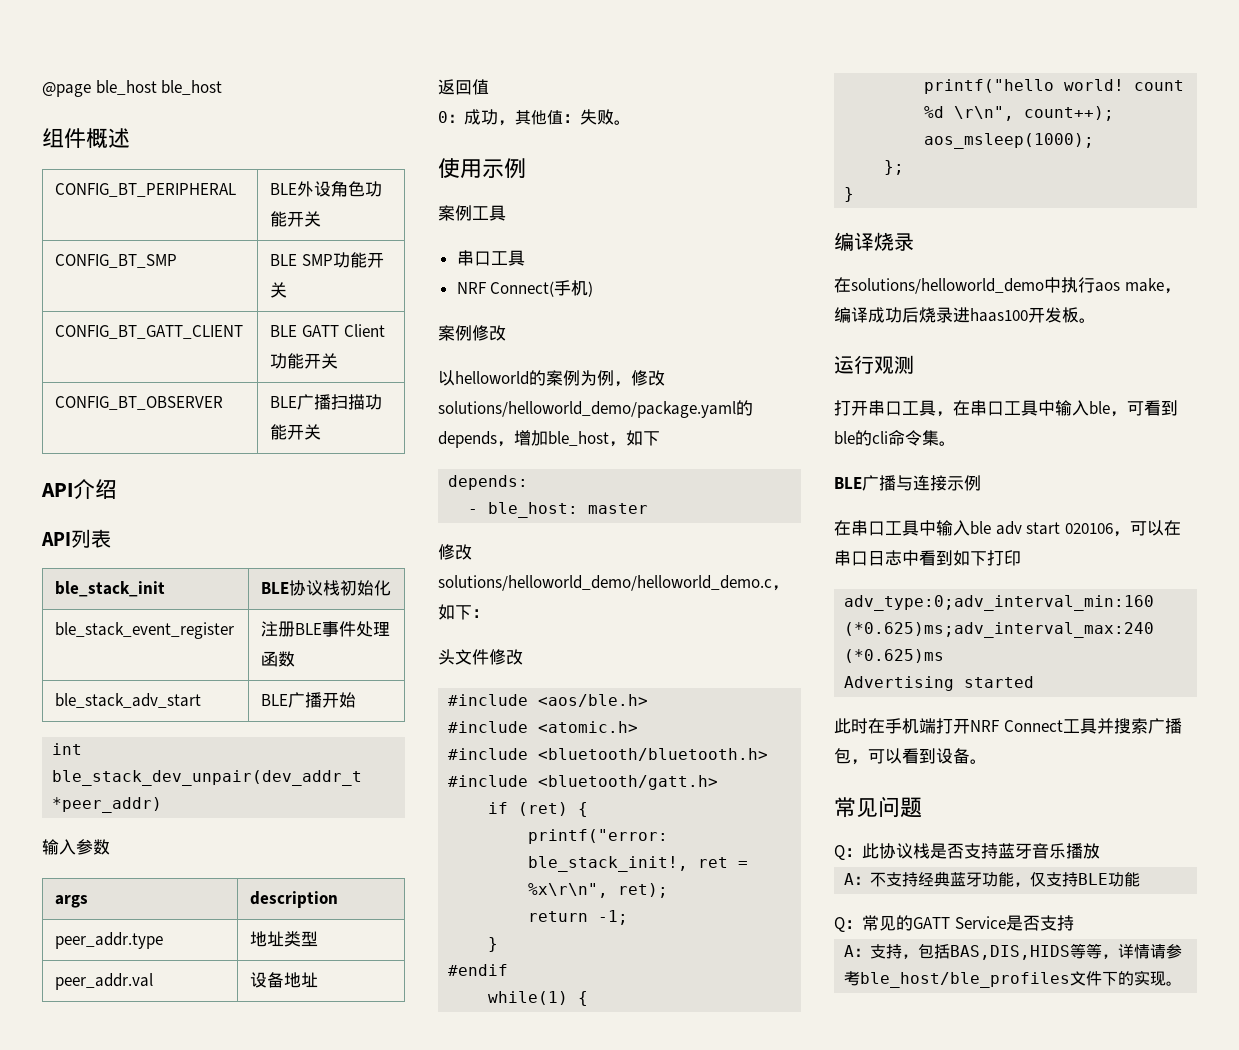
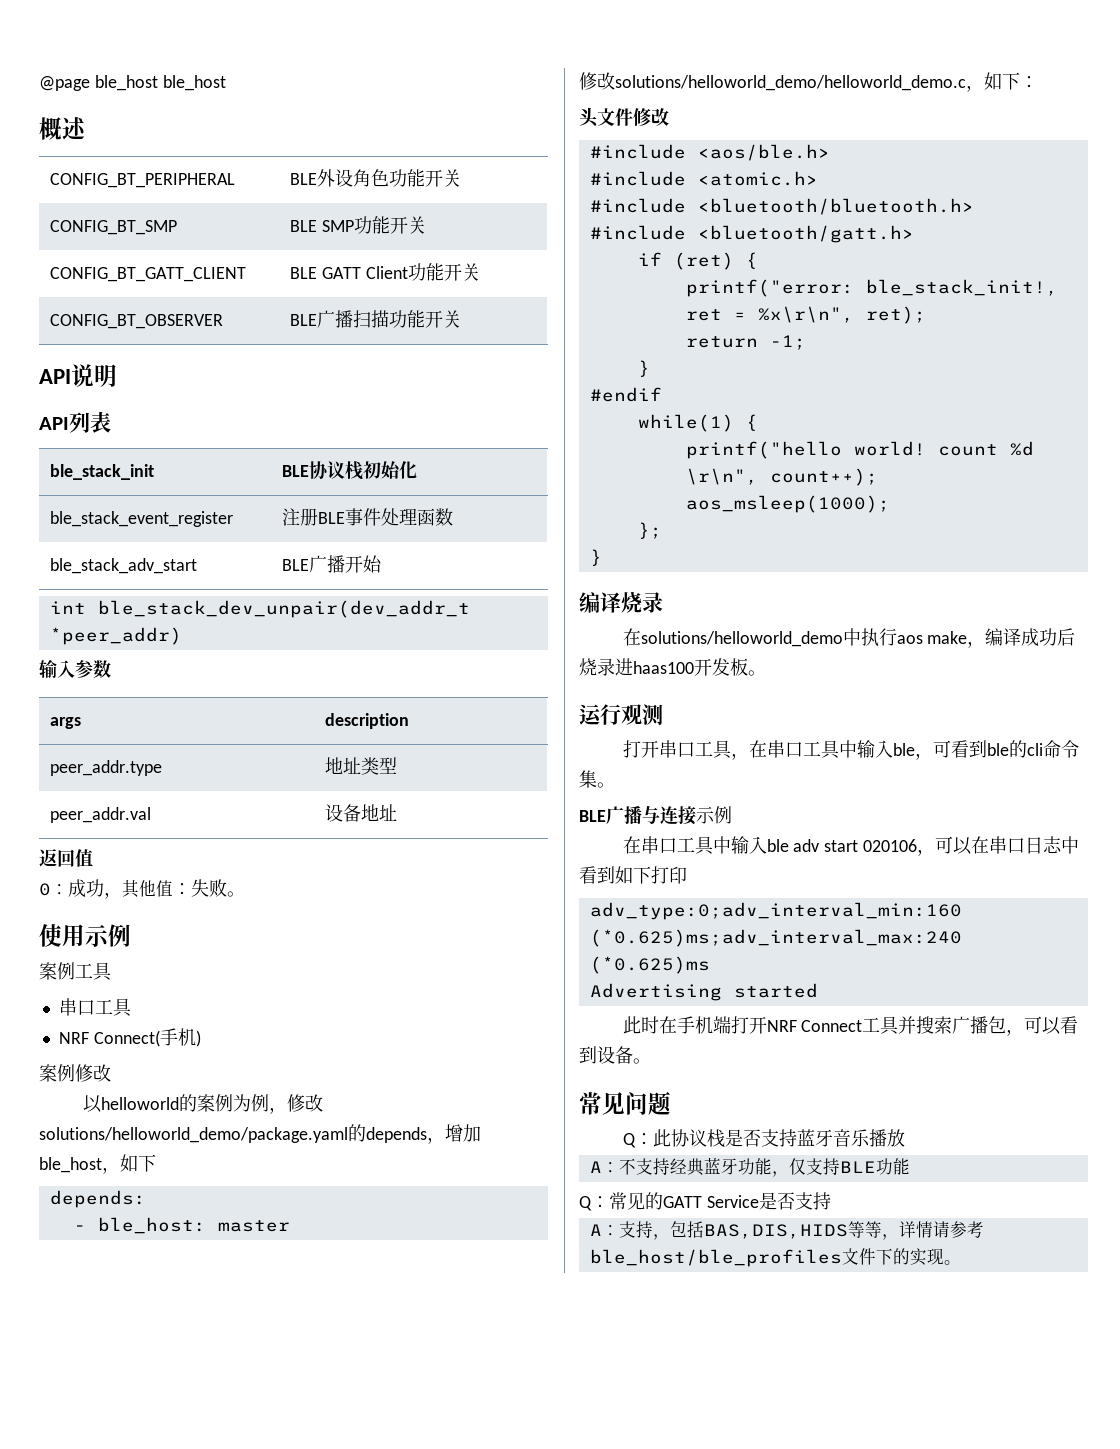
- 组件概述
+ 概述
- API介绍
+ API说明

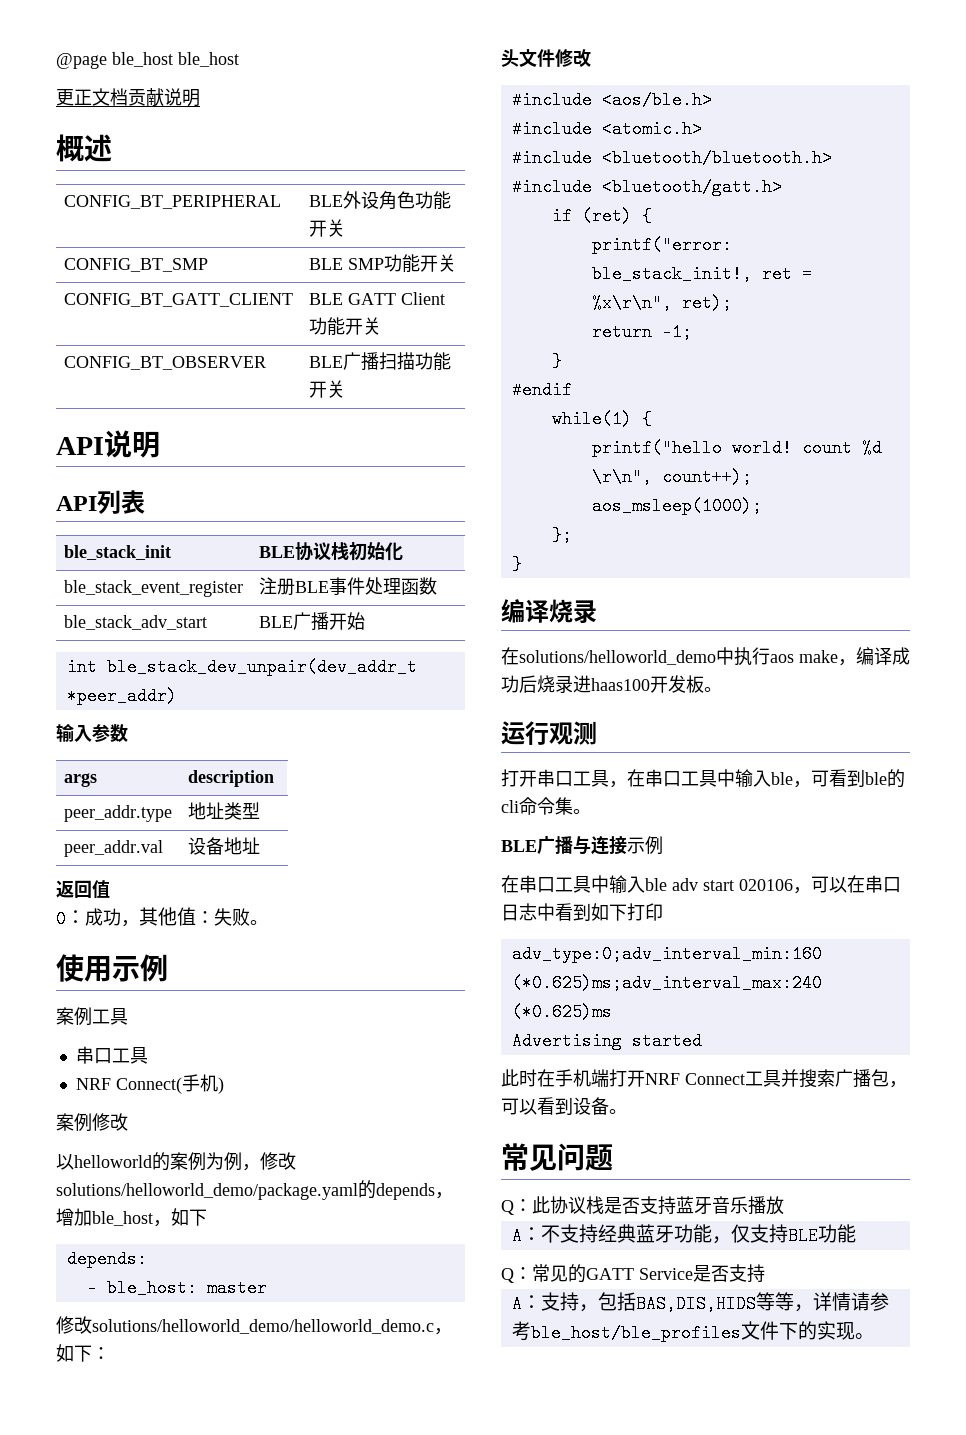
+ 更正文档贡献说明

